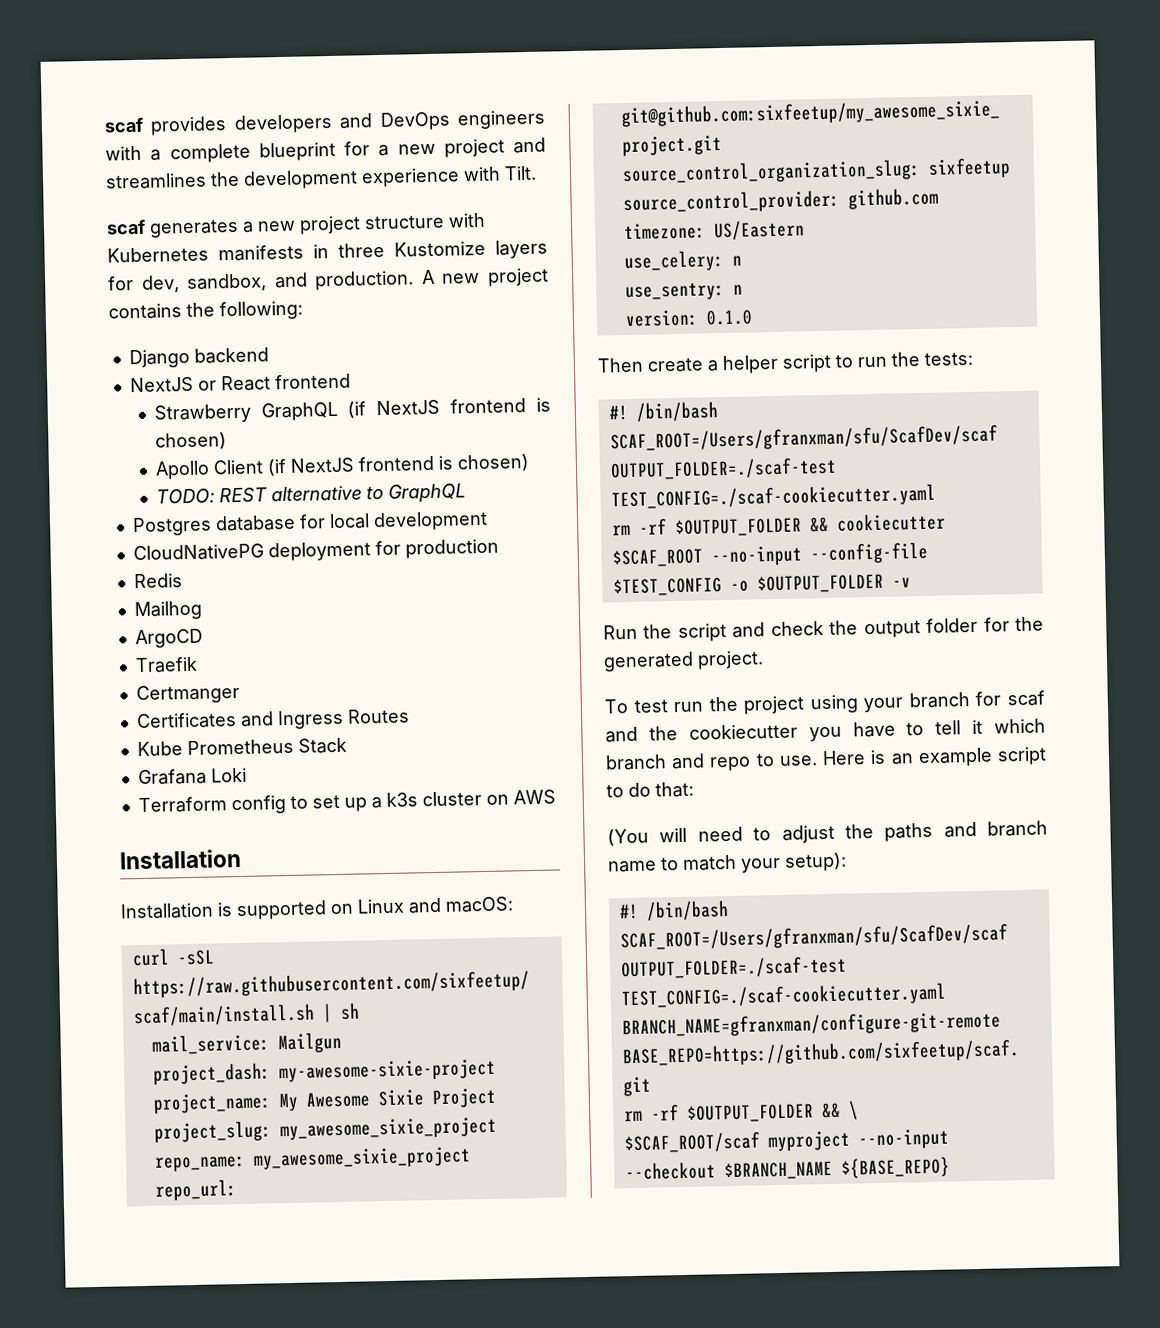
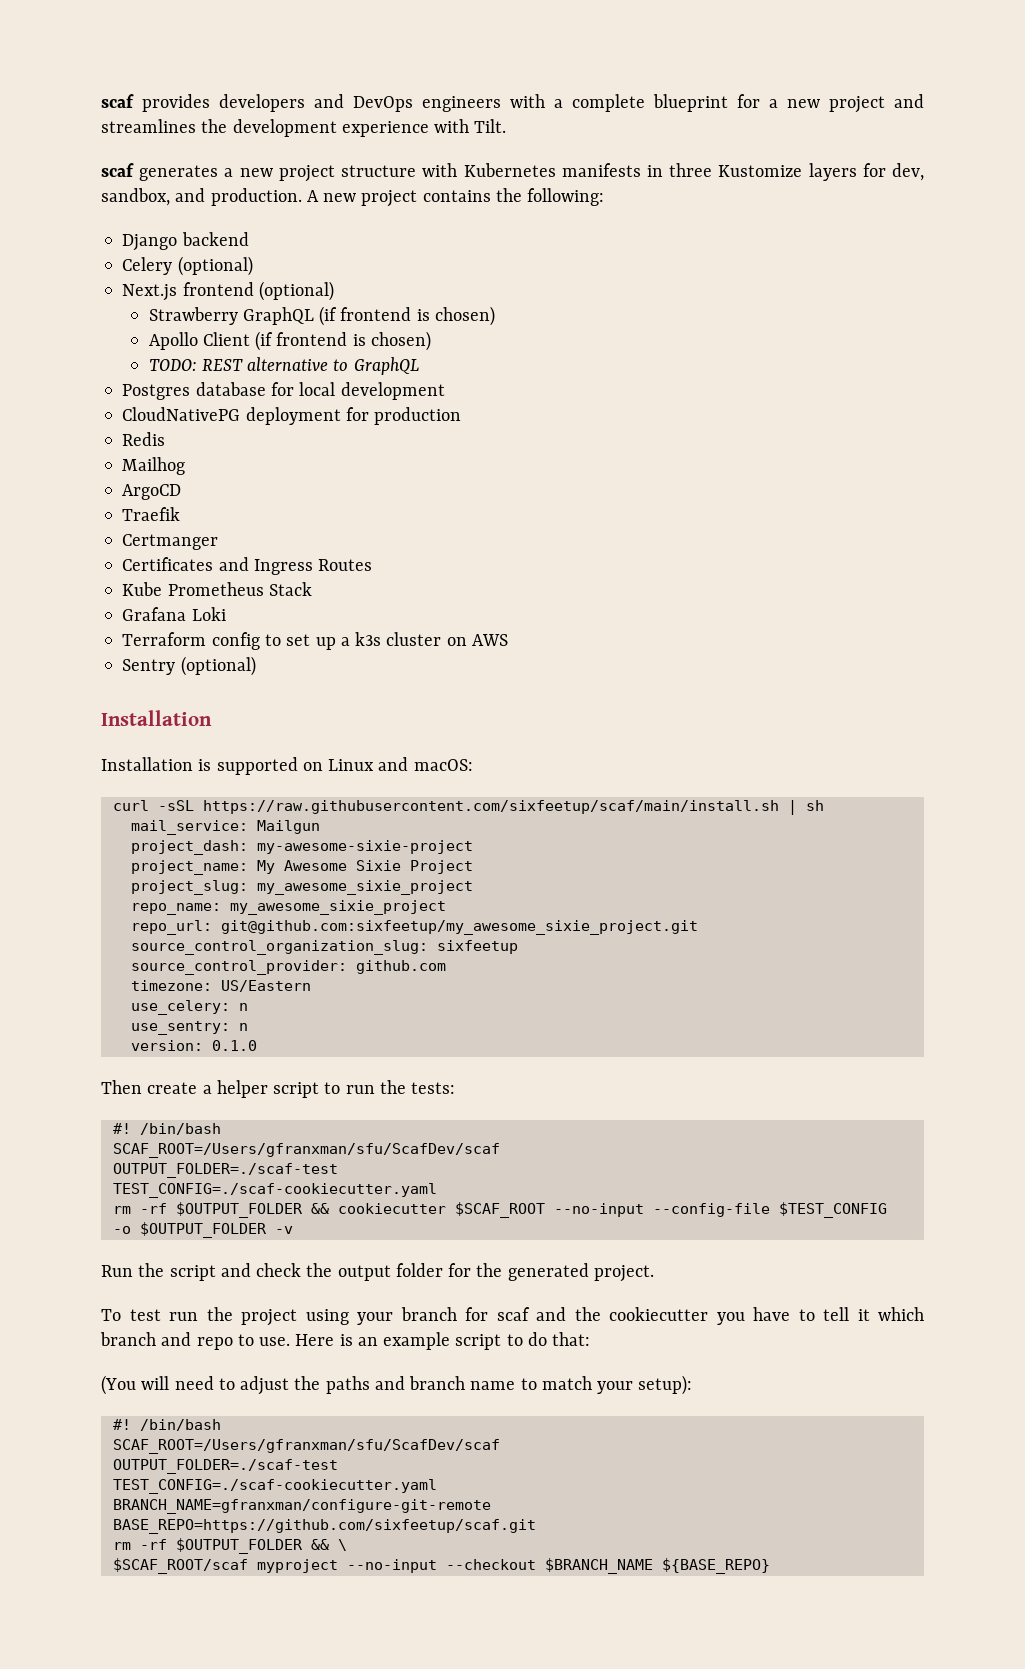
- NextJS or React frontend
+ Celery (optional)
+ Next.js frontend (optional)
- Strawberry GraphQL (if NextJS frontend is chosen)
+ Strawberry GraphQL (if frontend is chosen)
- Apollo Client (if NextJS frontend is chosen)
+ Apollo Client (if frontend is chosen)
+ Sentry (optional)

